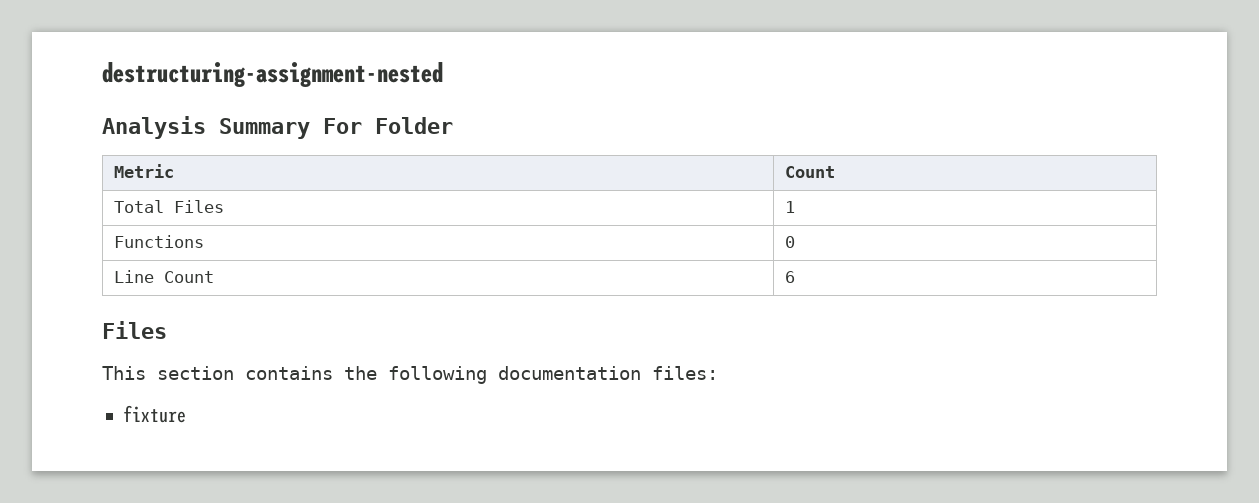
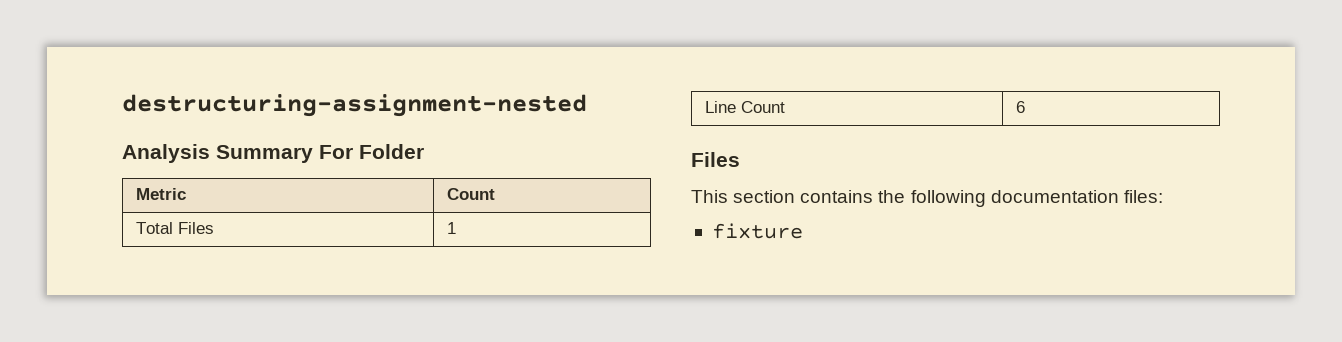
- Functions | 0

